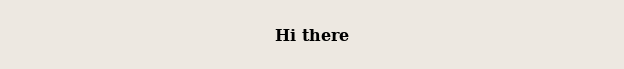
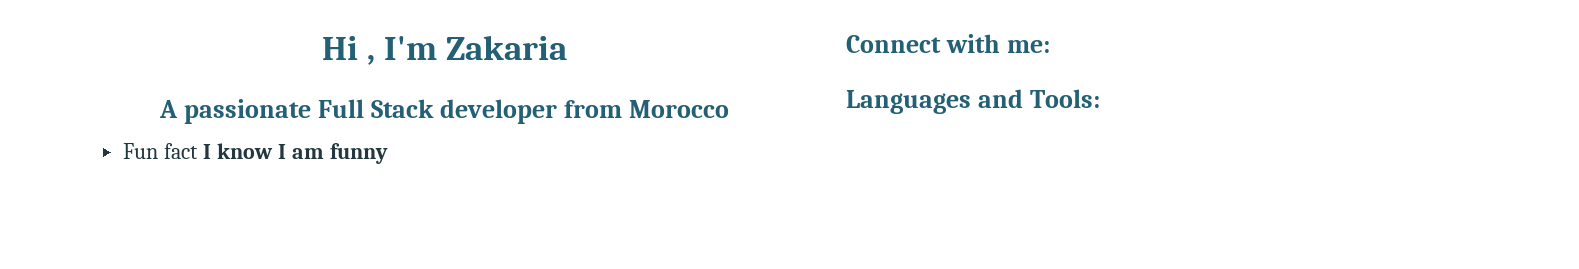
- Hi there
+ Hi , I'm Zakaria
+ A passionate Full Stack developer from Morocco
+ Fun fact I know I am funny
+ Connect with me:
+ Languages and Tools:

